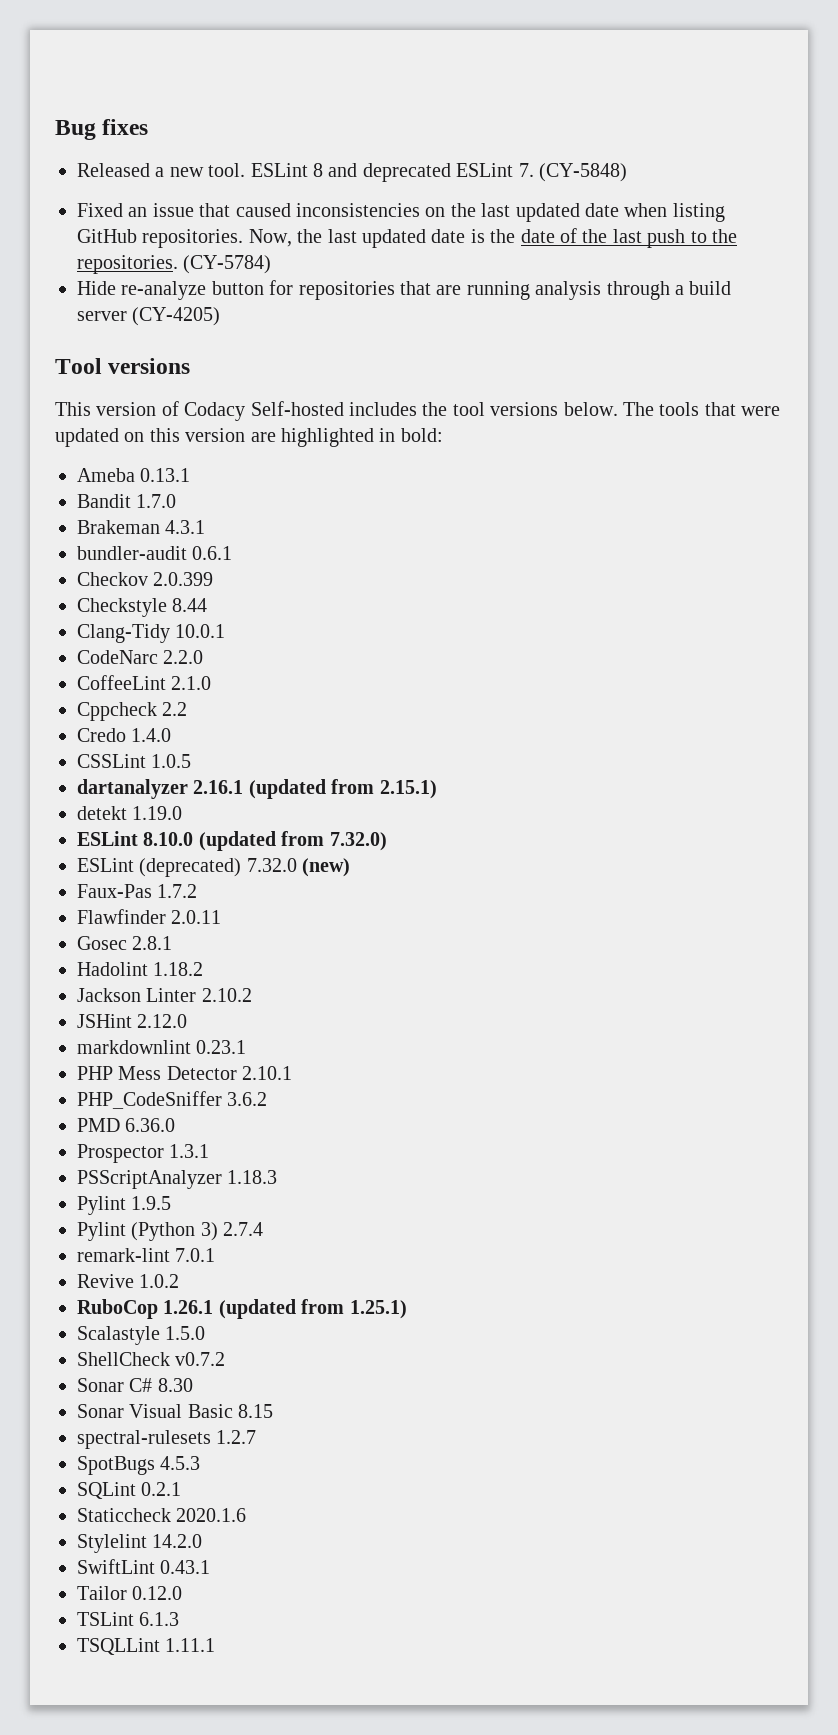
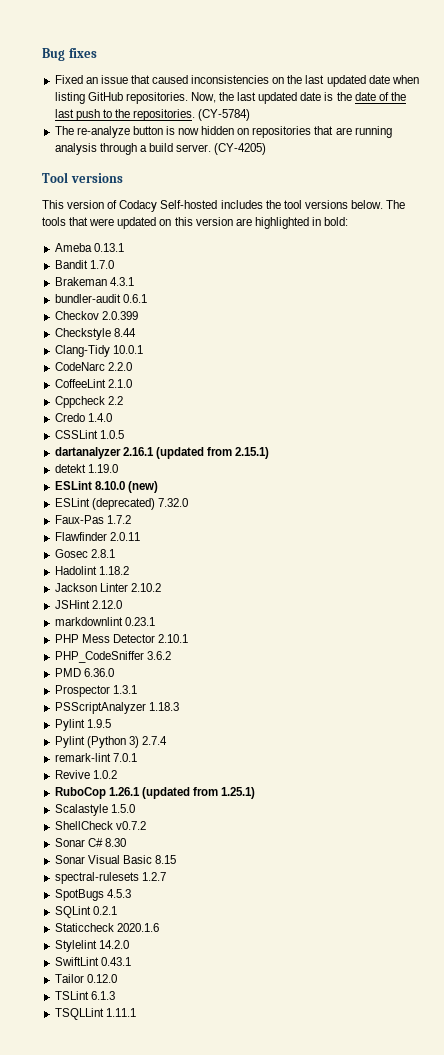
- Released a new tool. ESLint 8 and deprecated ESLint 7. (CY-5848)
- Hide re-analyze button for repositories that are running analysis through a build server (CY-4205)
+ The re-analyze button is now hidden on repositories that are running analysis through a build server. (CY-4205)
- ESLint 8.10.0 (updated from 7.32.0)
+ ESLint 8.10.0 (new)
- ESLint (deprecated) 7.32.0 (new)
+ ESLint (deprecated) 7.32.0

